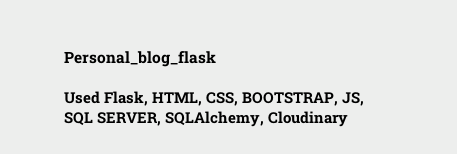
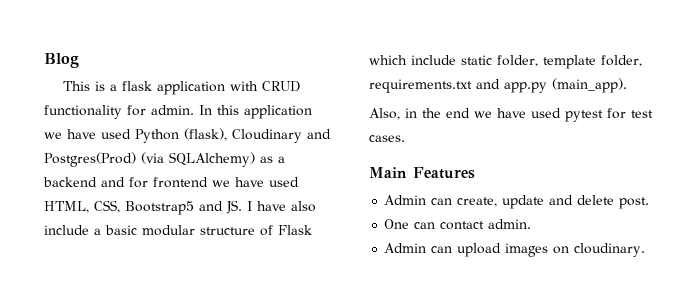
- Personal_blog_flask
- Used Flask, HTML, CSS, BOOTSTRAP, JS, SQL SERVER, SQLAlchemy, Cloudinary
+ Blog
+ This is a flask application with CRUD functionality for admin. In this application we have used Python (flask), Cloudinary and Postgres(Prod) (via SQLAlchemy) as a backend and for frontend we have used HTML, CSS, Bootstrap5 and JS. I have also include a basic modular structure of Flask which include static folder, template folder, requirements.txt and app.py (main_app).
+ Also, in the end we have used pytest for test cases.
+ Main Features
+ Admin can create, update and delete post.
+ One can contact admin.
+ Admin can upload images on cloudinary.

